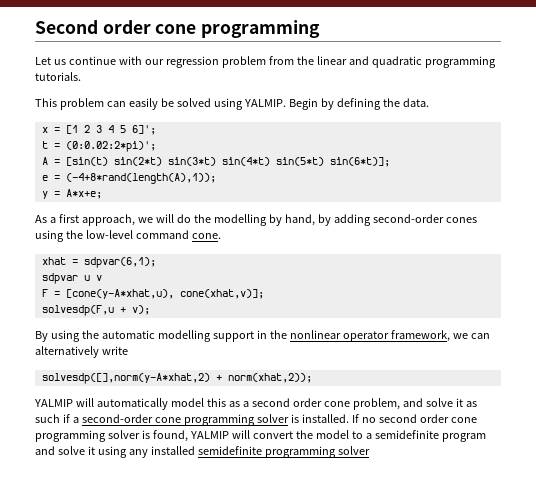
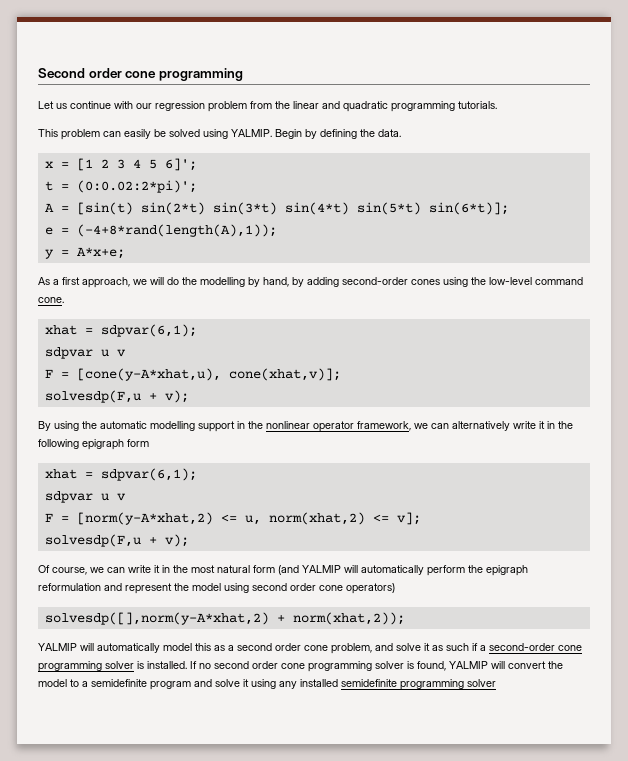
- By using the automatic modelling support in the nonlinear operator framework, we can alternatively write
+ By using the automatic modelling support in the nonlinear operator framework, we can alternatively write it in the following epigraph form
+ xhat = sdpvar(6,1);
+ sdpvar u v
+ F = [norm(y-A*xhat,2) <= u, norm(xhat,2) <= v];
+ solvesdp(F,u + v);
+ Of course, we can write it in the most natural form (and YALMIP will automatically perform the epigraph reformulation and represent the model using second order cone operators)

